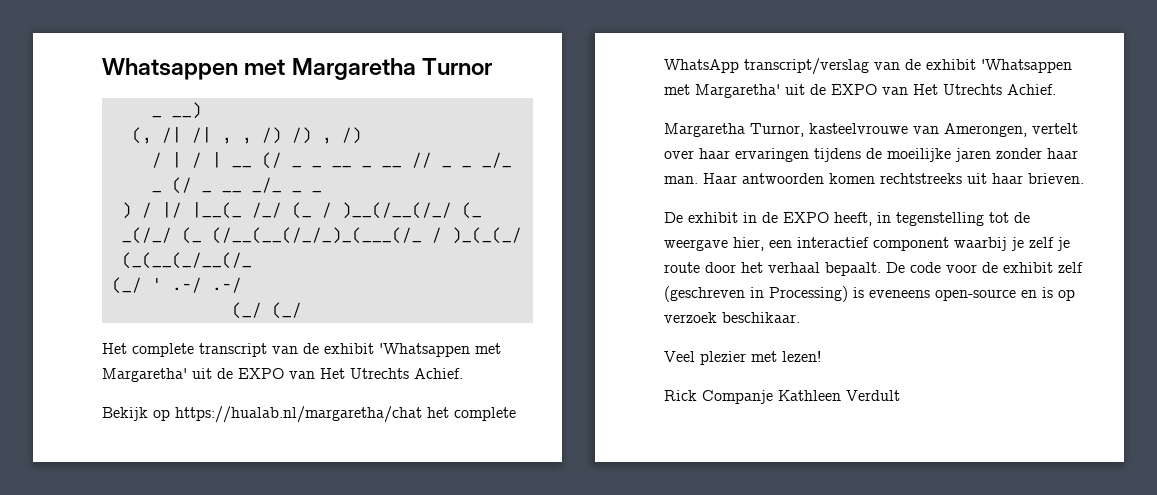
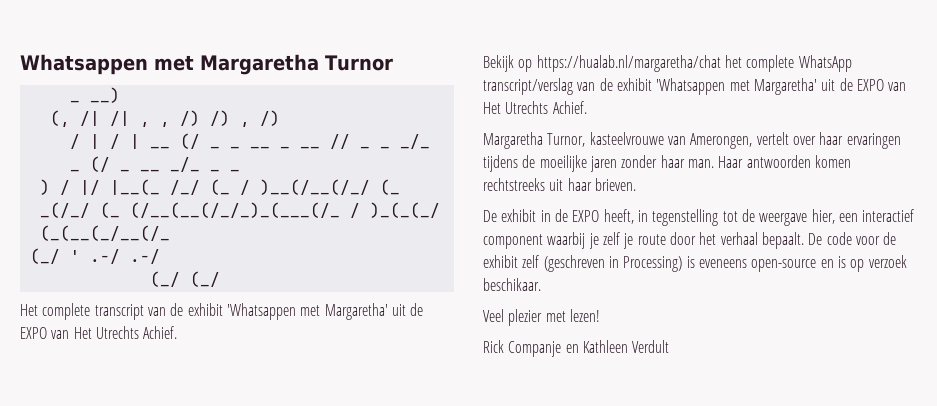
- Rick Companje Kathleen Verdult
+ Rick Companje en Kathleen Verdult

